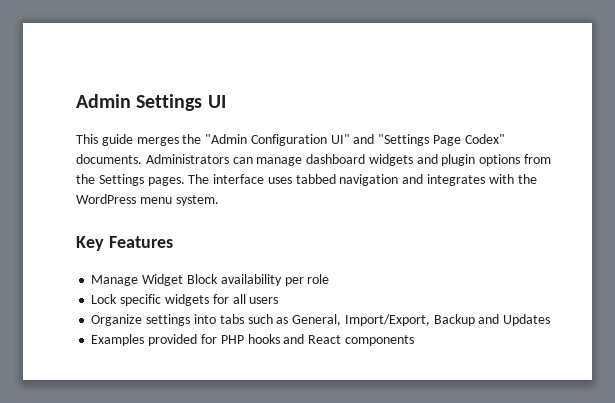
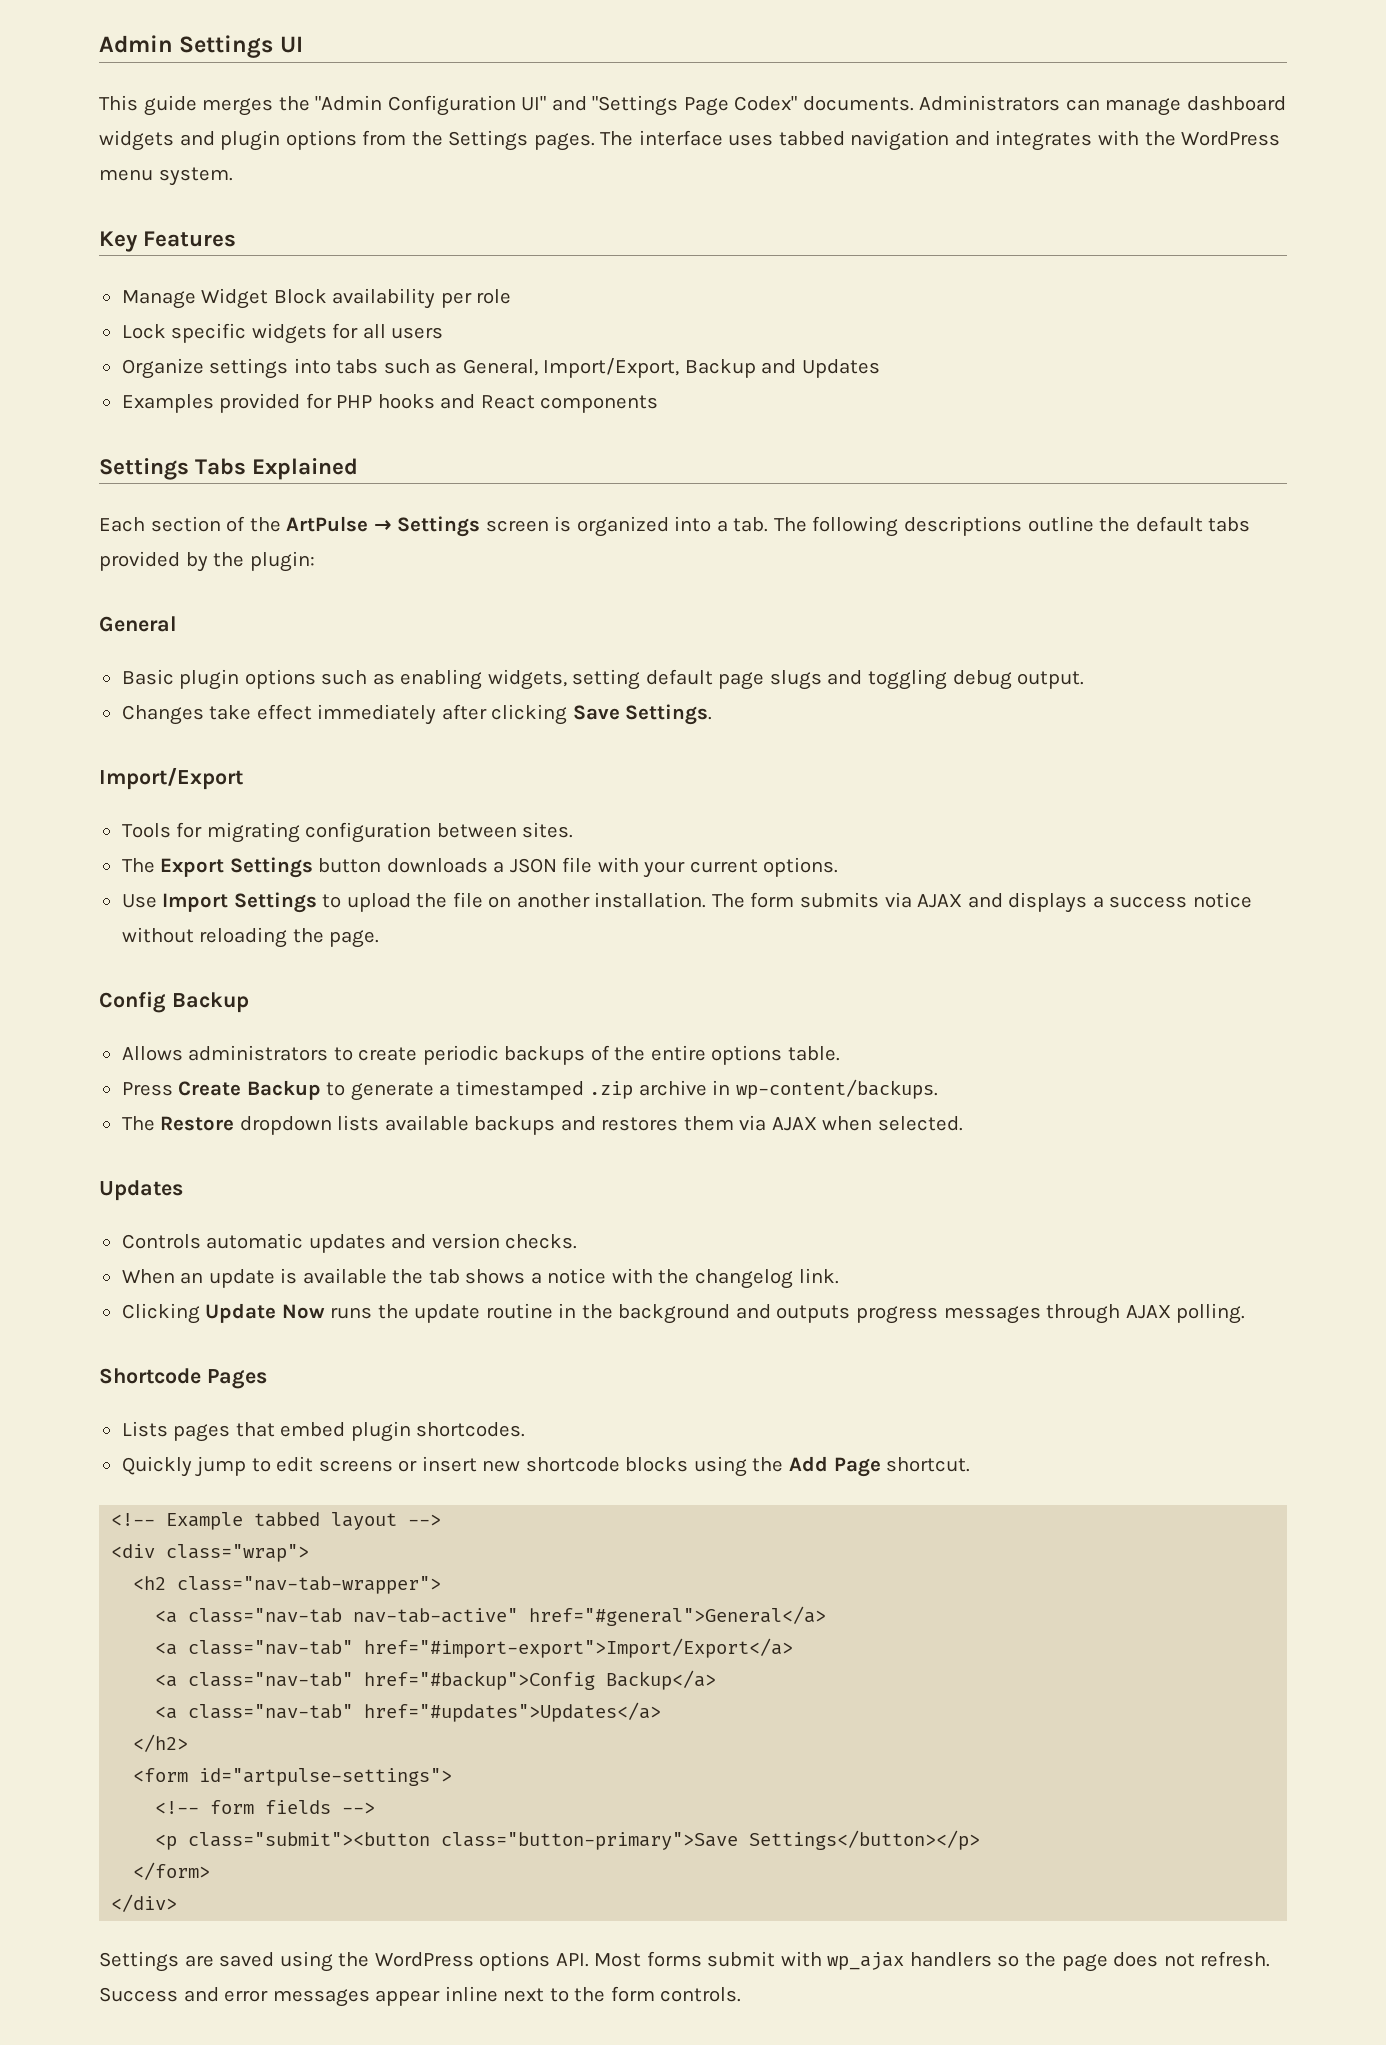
+ Settings Tabs Explained
+ Each section of the ArtPulse → Settings screen is organized into a tab. The following descriptions outline the default tabs provided by the plugin:
+ General
+ Basic plugin options such as enabling widgets, setting default page slugs and toggling debug output.
+ Changes take effect immediately after clicking Save Settings.
+ Import/Export
+ Tools for migrating configuration between sites.
+ The Export Settings button downloads a JSON file with your current options.
+ Use Import Settings to upload the file on another installation. The form submits via AJAX and displays a success notice without reloading the page.
+ Config Backup
+ Allows administrators to create periodic backups of the entire options table.
+ Press Create Backup to generate a timestamped .zip archive in wp-content/backups.
+ The Restore dropdown lists available backups and restores them via AJAX when selected.
+ Updates
+ Controls automatic updates and version checks.
+ When an update is available the tab shows a notice with the changelog link.
+ Clicking Update Now runs the update routine in the background and outputs progress messages through AJAX polling.
+ Shortcode Pages
+ Lists pages that embed plugin shortcodes.
+ Quickly jump to edit screens or insert new shortcode blocks using the Add Page shortcut.
+ <!-- Example tabbed layout -->
+ <div class="wrap">
+ <h2 class="nav-tab-wrapper">
+ <a class="nav-tab nav-tab-active" href="#general">General</a>
+ <a class="nav-tab" href="#import-export">Import/Export</a>
+ <a class="nav-tab" href="#backup">Config Backup</a>
+ <a class="nav-tab" href="#updates">Updates</a>
+ </h2>
+ <form id="artpulse-settings">
+ <!-- form fields -->
+ <p class="submit"><button class="button-primary">Save Settings</button></p>
+ </form>
+ </div>
+ Settings are saved using the WordPress options API. Most forms submit with wp_ajax handlers so the page does not refresh. Success and error messages appear inline next to the form controls.

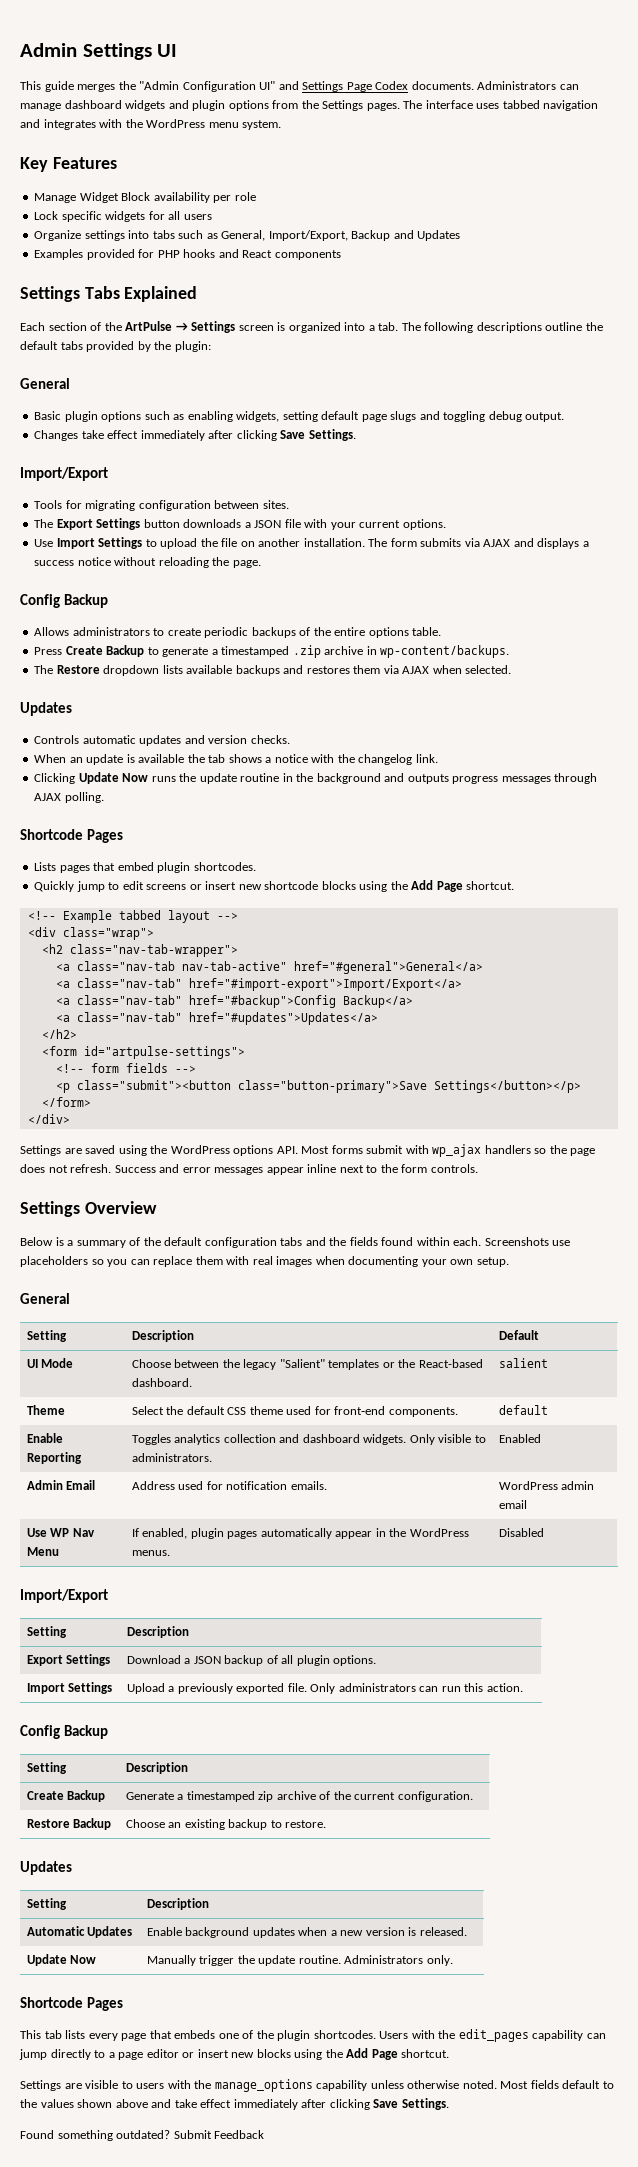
- This guide merges the "Admin Configuration UI" and "Settings Page Codex" documents.
+ This guide merges the "Admin Configuration UI" and Settings Page Codex documents.
+ Settings Overview
+ Below is a summary of the default configuration tabs and the fields found within each. Screenshots use placeholders so you can replace them with real images when documenting your own setup.
+ General
+ Setting | Description | Default
+ UI Mode | Choose between the legacy "Salient" templates or the React-based dashboard. | salient
+ Theme | Select the default CSS theme used for front‑end components. | default
+ Enable Reporting | Toggles analytics collection and dashboard widgets. Only visible to administrators. | Enabled
+ Admin Email | Address used for notification emails. | WordPress admin email
+ Use WP Nav Menu | If enabled, plugin pages automatically appear in the WordPress menus. | Disabled
+ Import/Export
+ Setting | Description
+ Export Settings | Download a JSON backup of all plugin options.
+ Import Settings | Upload a previously exported file. Only administrators can run this action.
+ Config Backup
+ Setting | Description
+ Create Backup | Generate a timestamped zip archive of the current configuration.
+ Restore Backup | Choose an existing backup to restore.
+ Updates
+ Setting | Description
+ Automatic Updates | Enable background updates when a new version is released.
+ Update Now | Manually trigger the update routine. Administrators only.
+ Shortcode Pages
+ This tab lists every page that embeds one of the plugin shortcodes. Users with the edit_pages capability can jump directly to a page editor or insert new blocks using the Add Page shortcut.
+ Settings are visible to users with the manage_options capability unless otherwise noted. Most fields default to the values shown above and take effect immediately after clicking Save Settings.
+ Found something outdated? Submit Feedback

